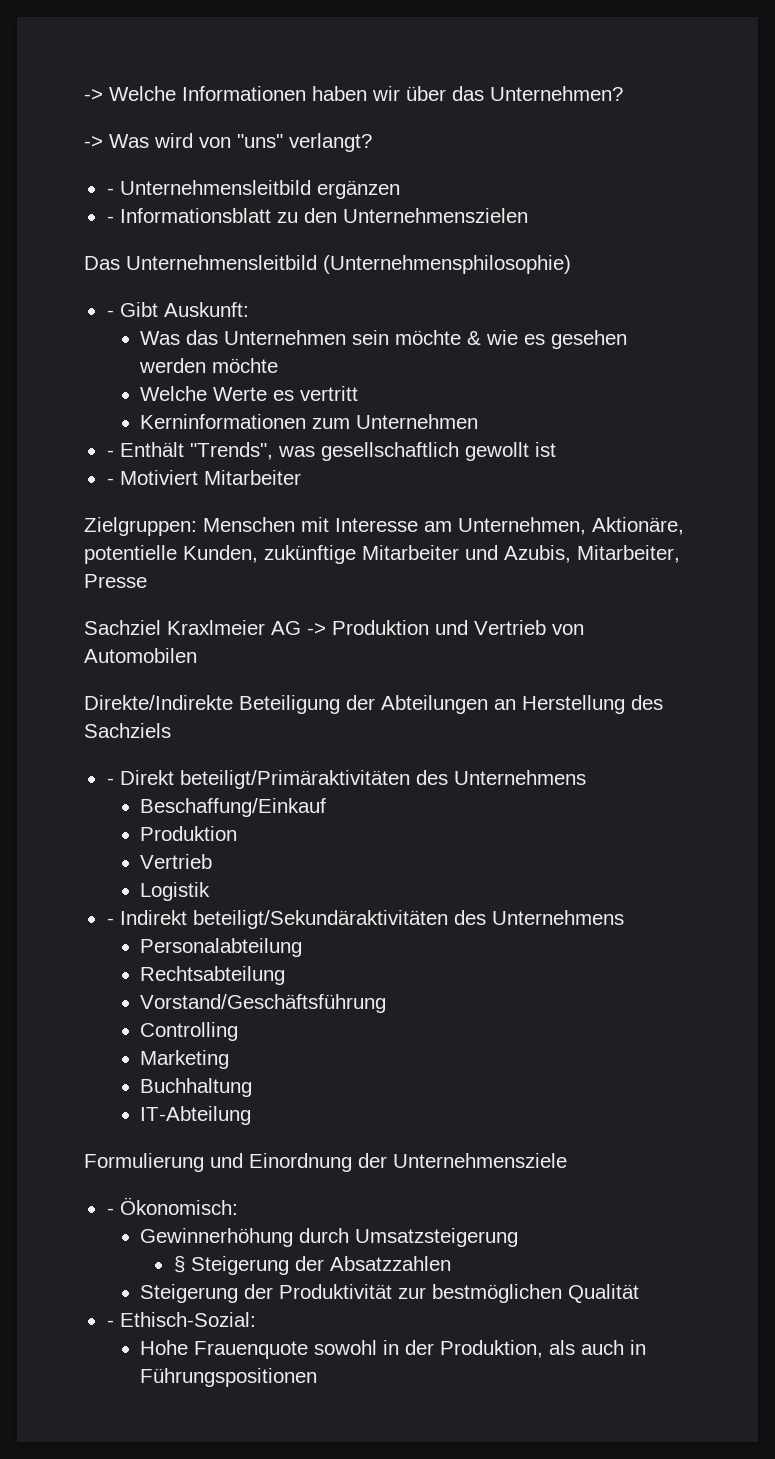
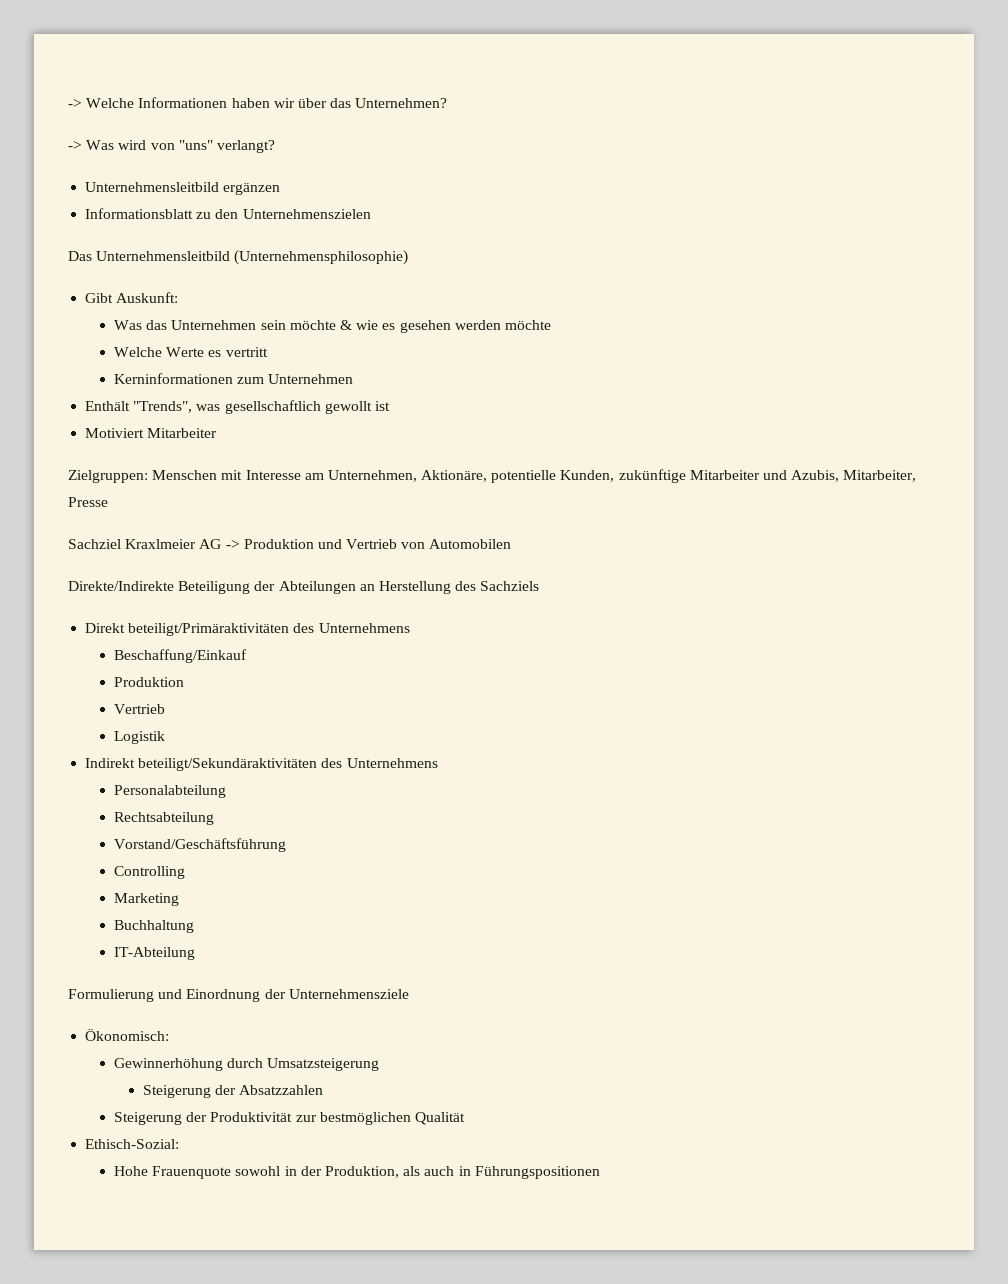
- - Unternehmensleitbild ergänzen
+ Unternehmensleitbild ergänzen
- - Informationsblatt zu den Unternehmenszielen
+ Informationsblatt zu den Unternehmenszielen
- - Gibt Auskunft:
+ Gibt Auskunft:
- - Enthält "Trends", was gesellschaftlich gewollt ist
+ Enthält "Trends", was gesellschaftlich gewollt ist
- - Motiviert Mitarbeiter
+ Motiviert Mitarbeiter
- - Direkt beteiligt/Primäraktivitäten des Unternehmens
+ Direkt beteiligt/Primäraktivitäten des Unternehmens
- - Indirekt beteiligt/Sekundäraktivitäten des Unternehmens
+ Indirekt beteiligt/Sekundäraktivitäten des Unternehmens
- - Ökonomisch:
+ Ökonomisch:
- § Steigerung der Absatzzahlen
+ Steigerung der Absatzzahlen
- - Ethisch-Sozial:
+ Ethisch-Sozial:

